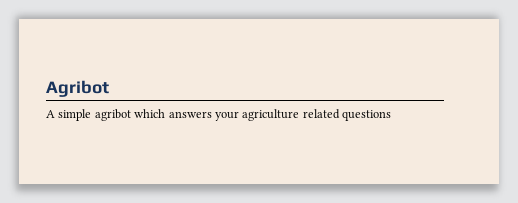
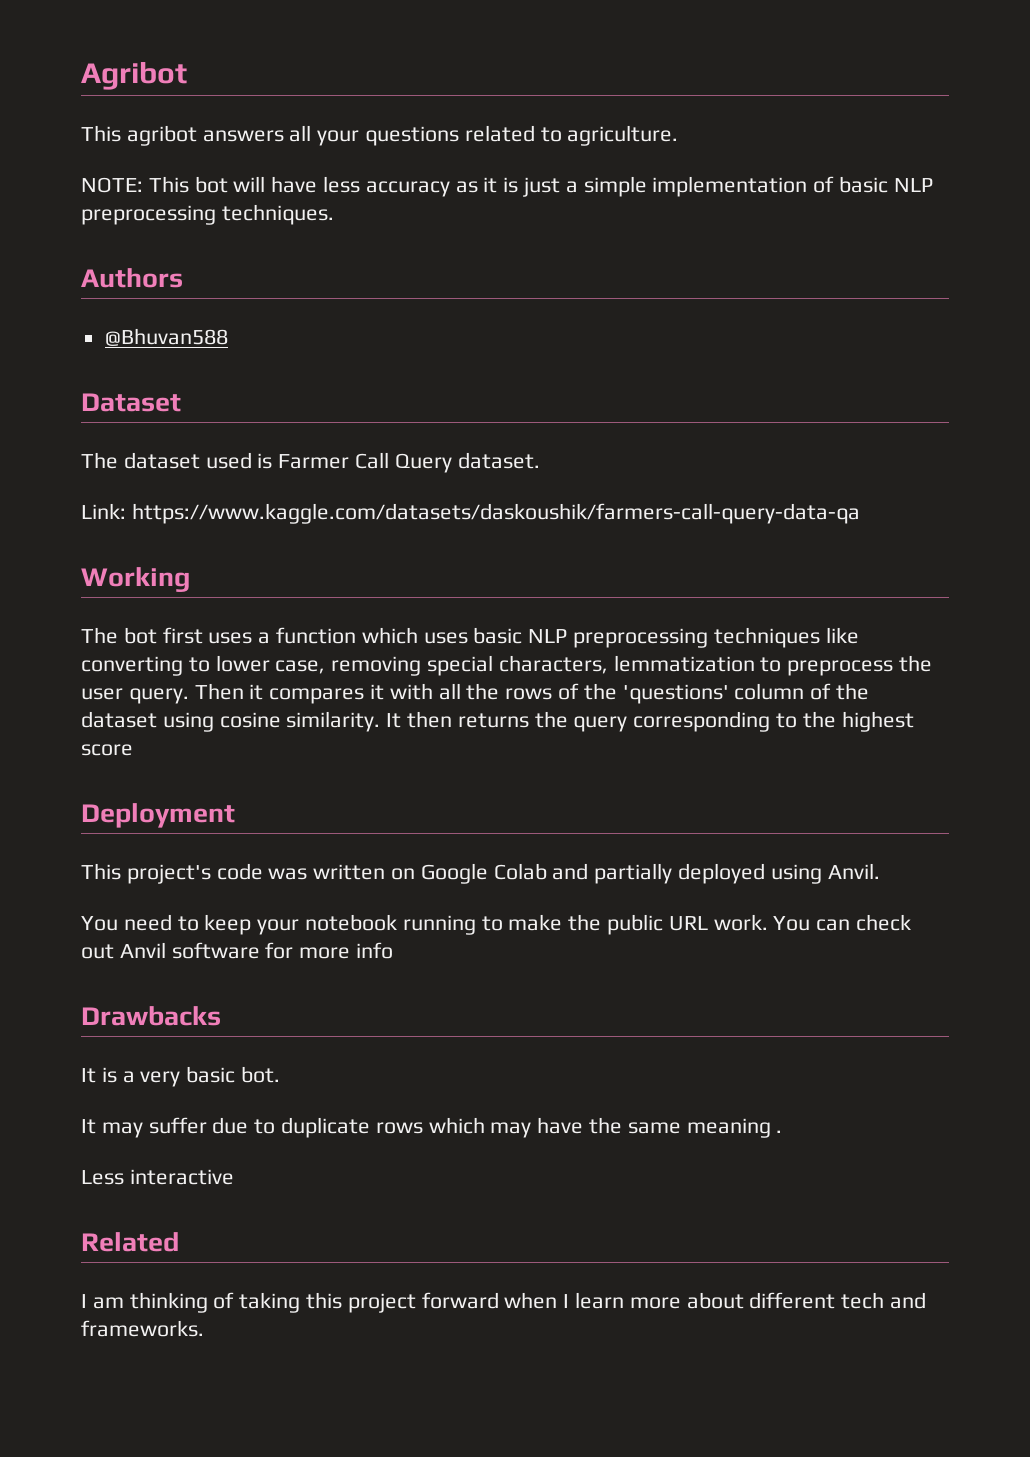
- A simple agribot which answers your agriculture related questions
+ This agribot answers all your questions related to agriculture.
+ NOTE: This bot will have less accuracy as it is just a simple implementation of basic NLP preprocessing techniques.
+ Authors
+ @Bhuvan588
+ Dataset
+ The dataset used is Farmer Call Query dataset.
+ Link: https://www.kaggle.com/datasets/daskoushik/farmers-call-query-data-qa
+ Working
+ The bot first uses a function which uses basic NLP preprocessing techniques like converting to lower case, removing special characters, lemmatization to preprocess the user query. Then it compares it with all the rows of the 'questions' column of the dataset using cosine similarity. It then returns the query corresponding to the highest score
+ Deployment
+ This project's code was written on Google Colab and partially deployed using Anvil.
+ You need to keep your notebook running to make the public URL work. You can check out Anvil software for more info
+ Drawbacks
+ It is a very basic bot.
+ It may suffer due to duplicate rows which may have the same meaning .
+ Less interactive
+ Related
+ I am thinking of taking this project forward when I learn more about different tech and frameworks.

